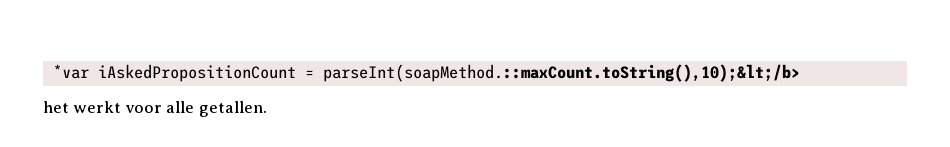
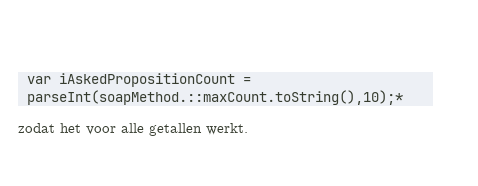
- *var iAskedPropositionCount = parseInt(soapMethod.::maxCount.toString(),10);&lt;/b>
- het werkt voor alle getallen.
+ var iAskedPropositionCount = parseInt(soapMethod.::maxCount.toString(),10);*
+ zodat het voor alle getallen werkt.

